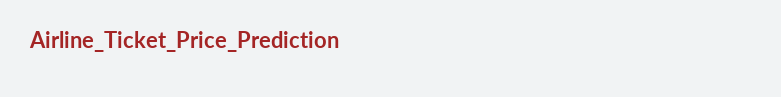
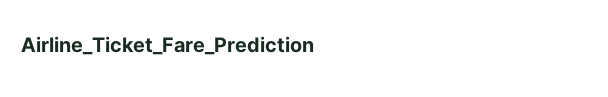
- Airline_Ticket_Price_Prediction
+ Airline_Ticket_Fare_Prediction

